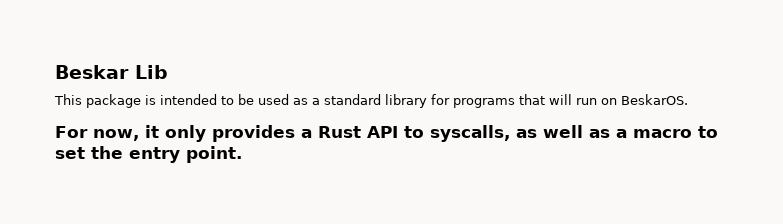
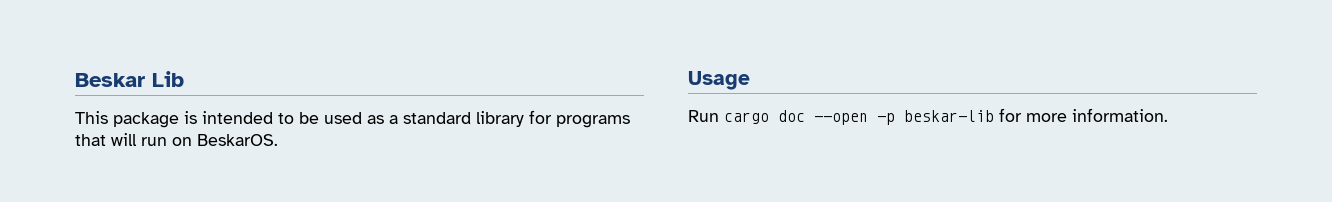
- For now, it only provides a Rust API to syscalls, as well as a macro to set the entry point.
+ Usage
+ Run cargo doc --open -p beskar-lib for more information.

